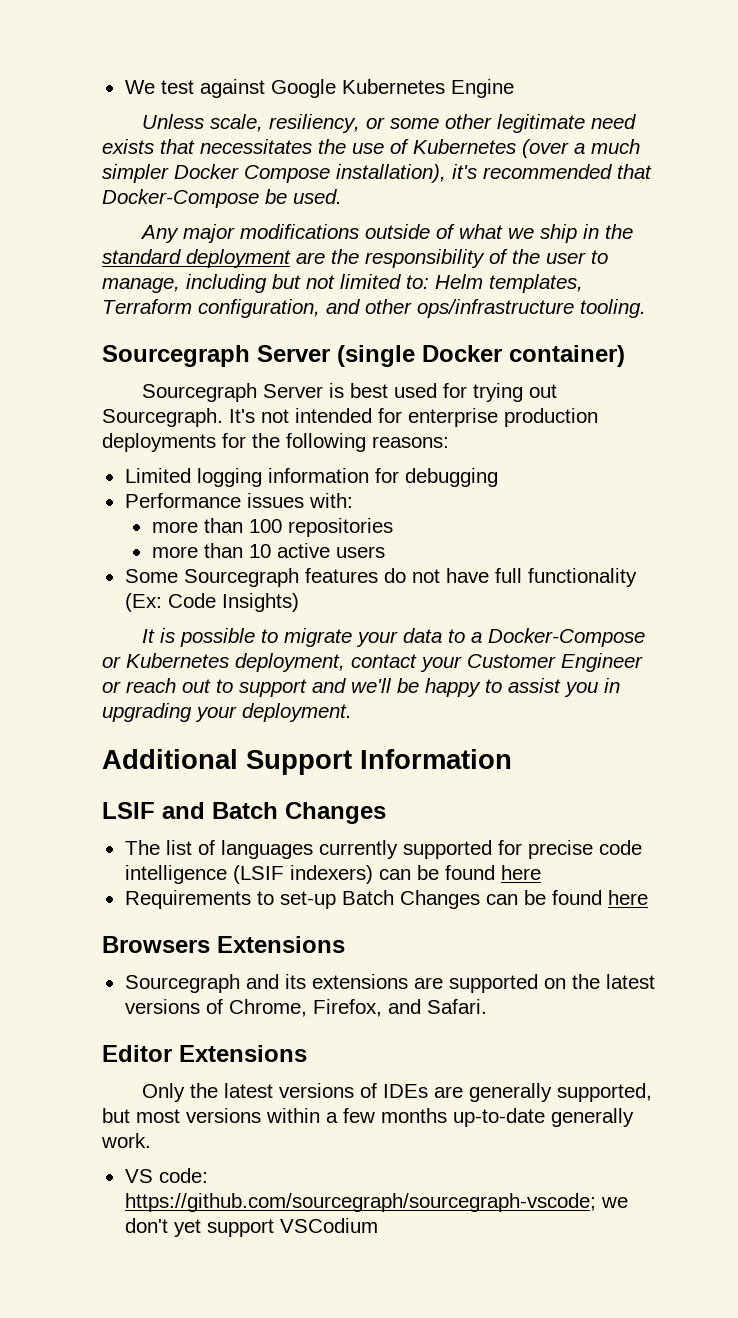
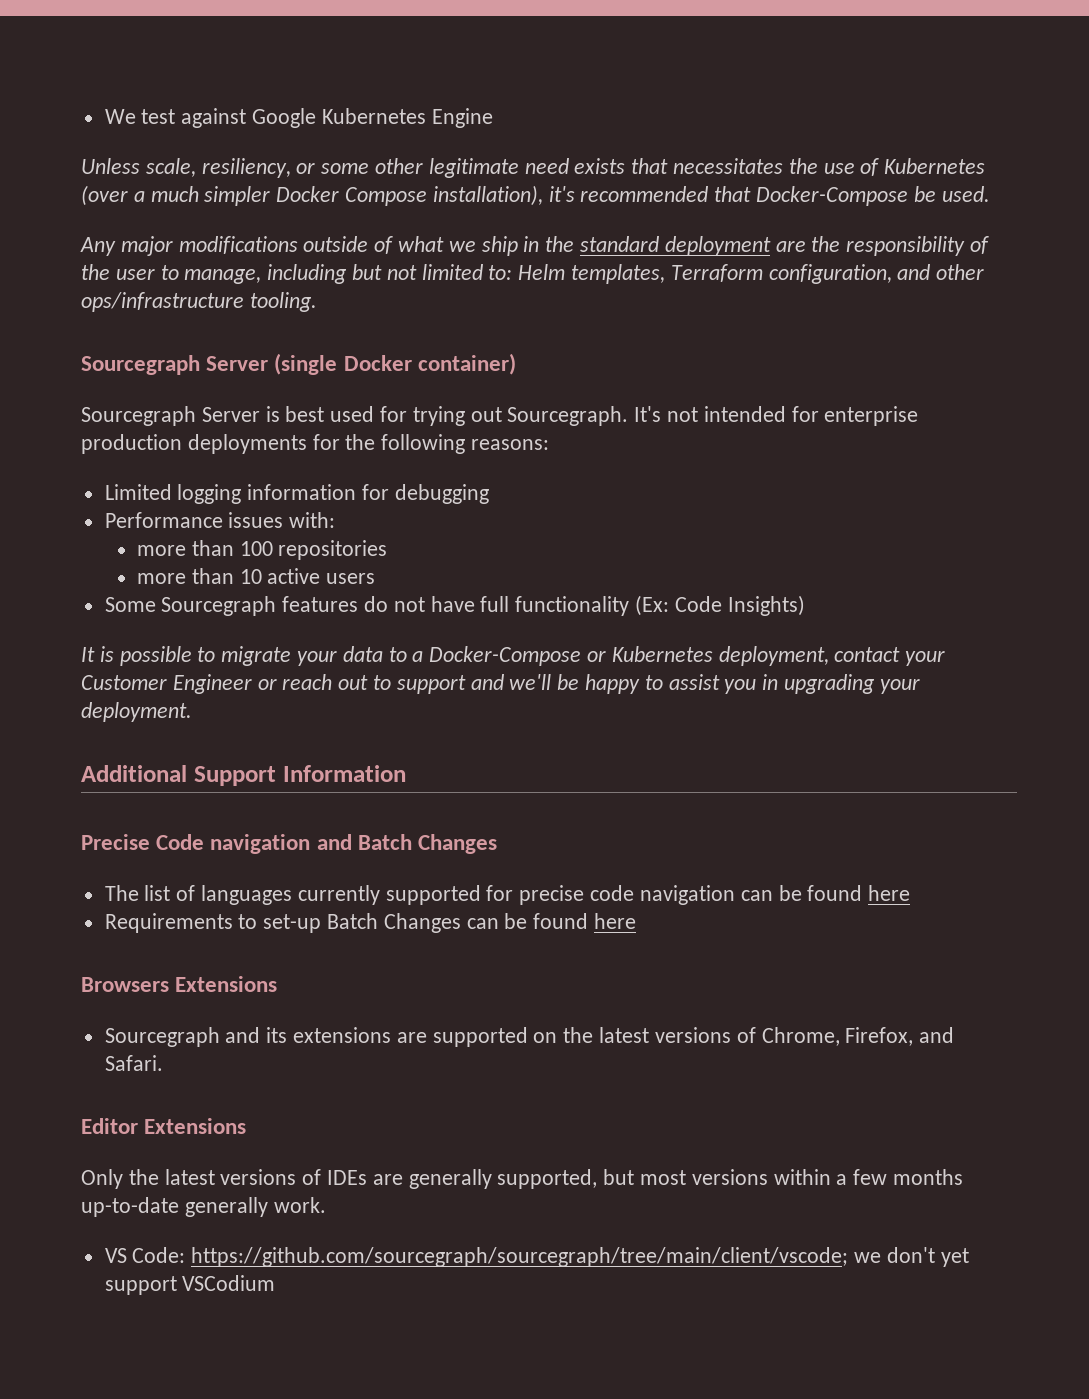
- LSIF and Batch Changes
+ Precise Code navigation and Batch Changes
- The list of languages currently supported for precise code intelligence (LSIF indexers) can be found here
+ The list of languages currently supported for precise code navigation can be found here
- VS code: https://github.com/sourcegraph/sourcegraph-vscode; we don't yet support VSCodium
+ VS Code: https://github.com/sourcegraph/sourcegraph/tree/main/client/vscode; we don't yet support VSCodium

